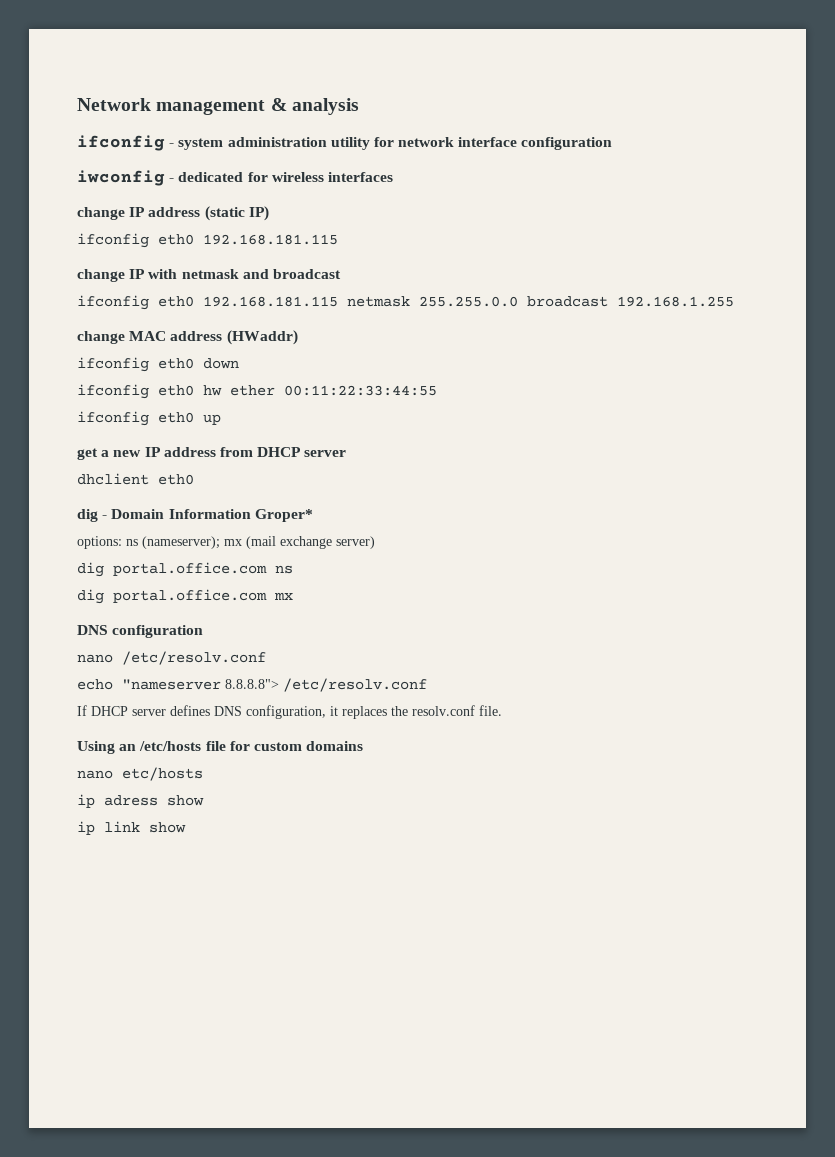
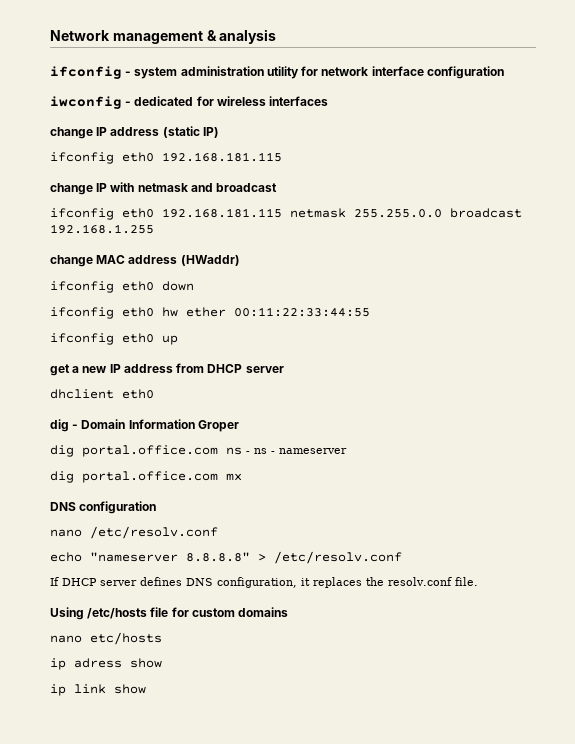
- dig - Domain Information Groper*
- options: ns (nameserver); mx (mail exchange server)
+ dig - Domain Information Groper
- dig portal.office.com ns
+ dig portal.office.com ns - ns - nameserver
- echo "nameserver 8.8.8.8"> /etc/resolv.conf
+ echo "nameserver 8.8.8.8" > /etc/resolv.conf
- Using an /etc/hosts file for custom domains
+ Using /etc/hosts file for custom domains

